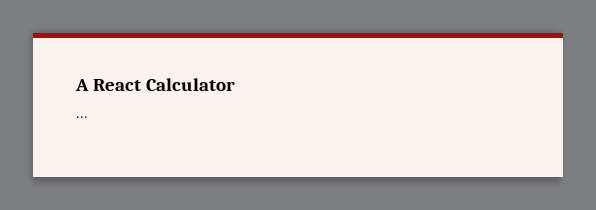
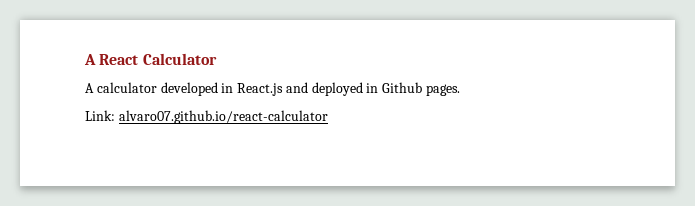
- ...
+ A calculator developed in React.js and deployed in Github pages.
+ Link: alvaro07.github.io/react-calculator

